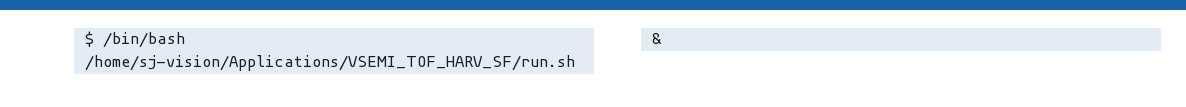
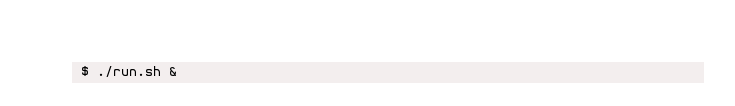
- $ /bin/bash /home/sj-vision/Applications/VSEMI_TOF_HARV_SF/run.sh &
+ $ ./run.sh &

